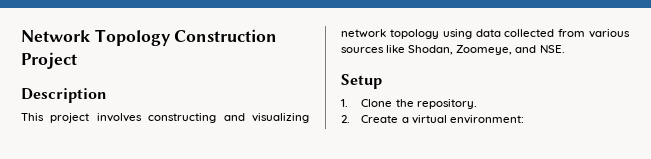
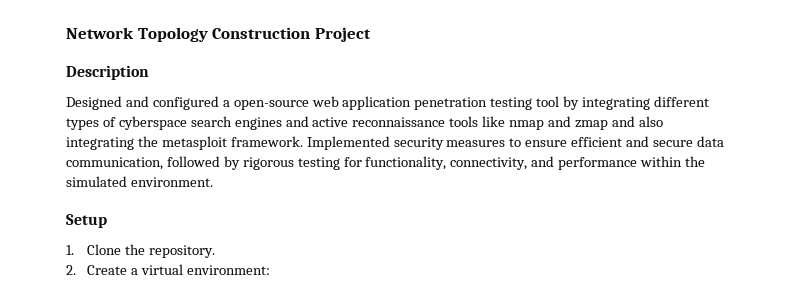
- This project involves constructing and visualizing network topology using data collected from various sources like Shodan, Zoomeye, and NSE.
+ Designed and configured a open-source web application penetration testing tool by integrating different types of cyberspace search engines and active reconnaissance tools like nmap and zmap and also integrating the metasploit framework. Implemented security measures to ensure efficient and secure data communication, followed by rigorous testing for functionality, connectivity, and performance within the simulated environment.

